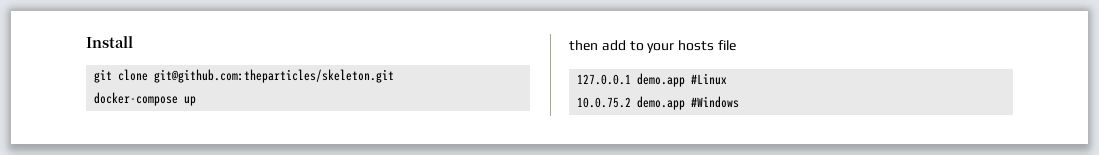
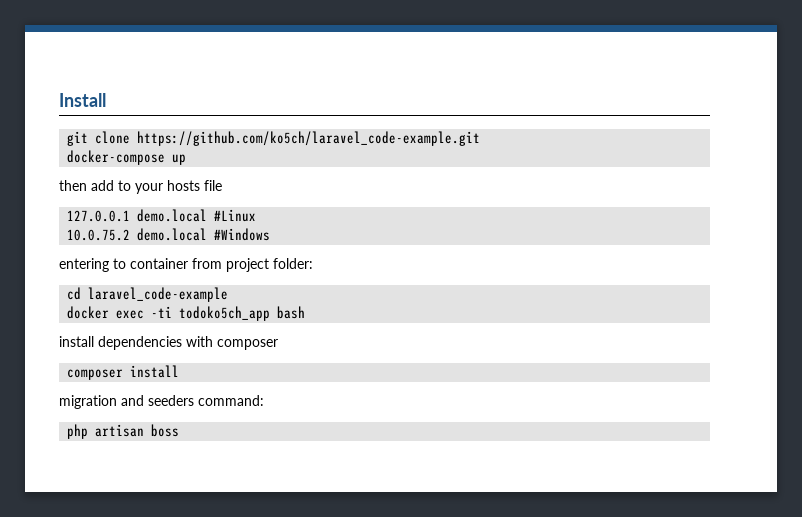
- git clone git@github.com:theparticles/skeleton.git
+ git clone https://github.com/ko5ch/laravel_code-example.git
- 127.0.0.1 demo.app #Linux
+ 127.0.0.1 demo.local #Linux
- 10.0.75.2 demo.app #Windows
+ 10.0.75.2 demo.local #Windows
+ entering to container from project folder:
+ cd laravel_code-example
+ docker exec -ti todoko5ch_app bash
+ install dependencies with composer
+ composer install
+ migration and seeders command:
+ php artisan boss

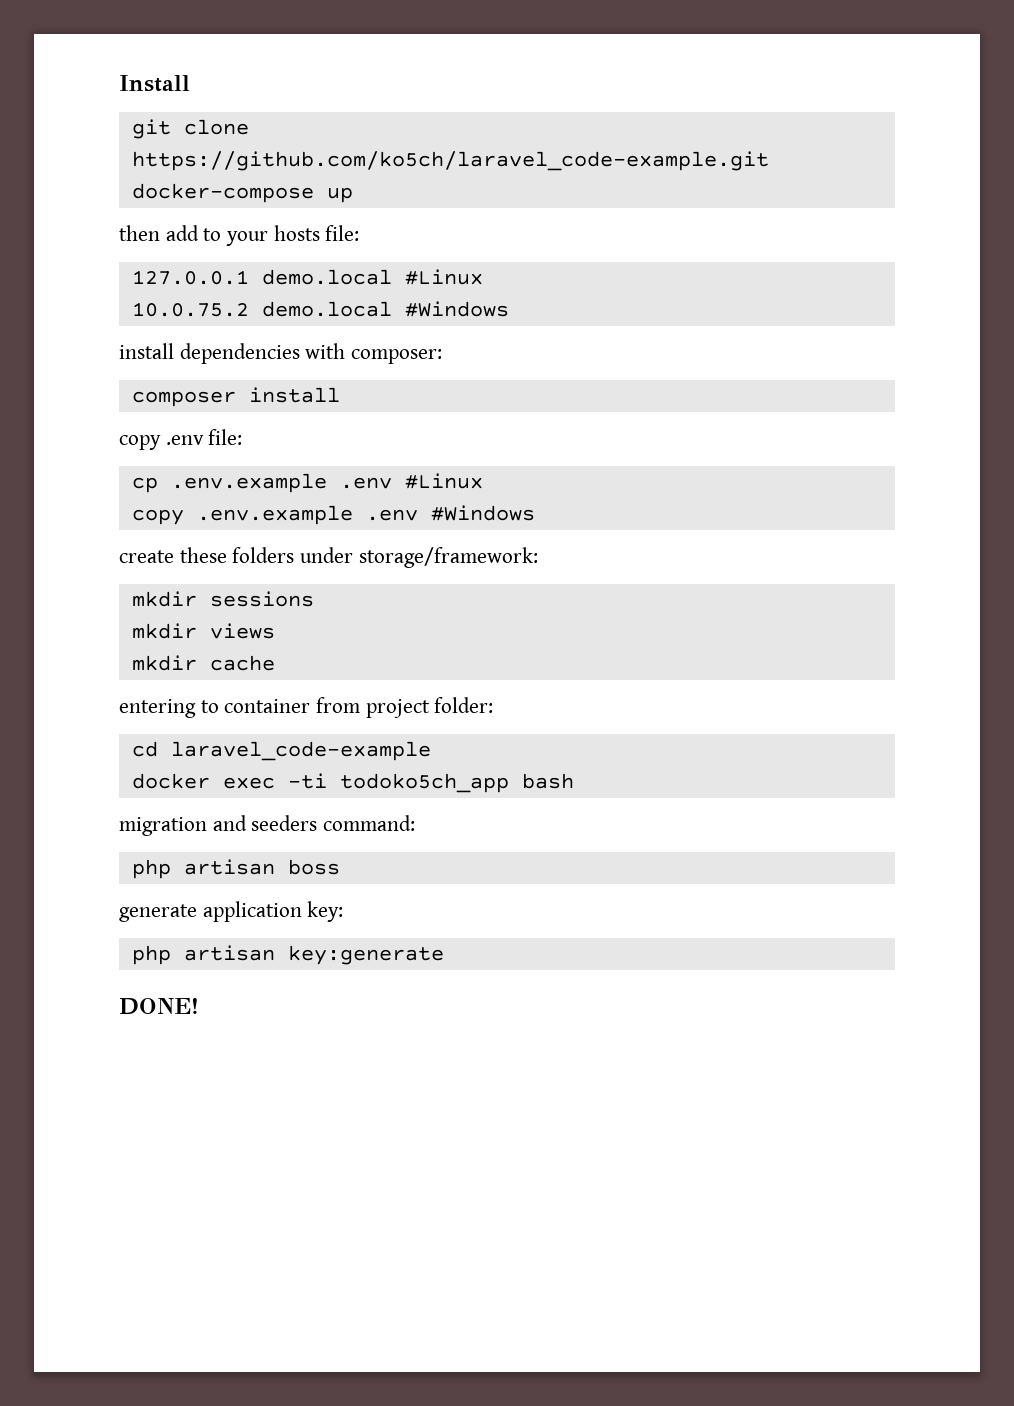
- then add to your hosts file
+ then add to your hosts file:
+ install dependencies with composer:
+ composer install
+ copy .env file:
+ cp .env.example .env #Linux
+ copy .env.example .env #Windows
+ create these folders under storage/framework:
+ mkdir sessions
+ mkdir views
+ mkdir cache
- install dependencies with composer
- composer install
+ generate application key:
+ php artisan key:generate
+ DONE!

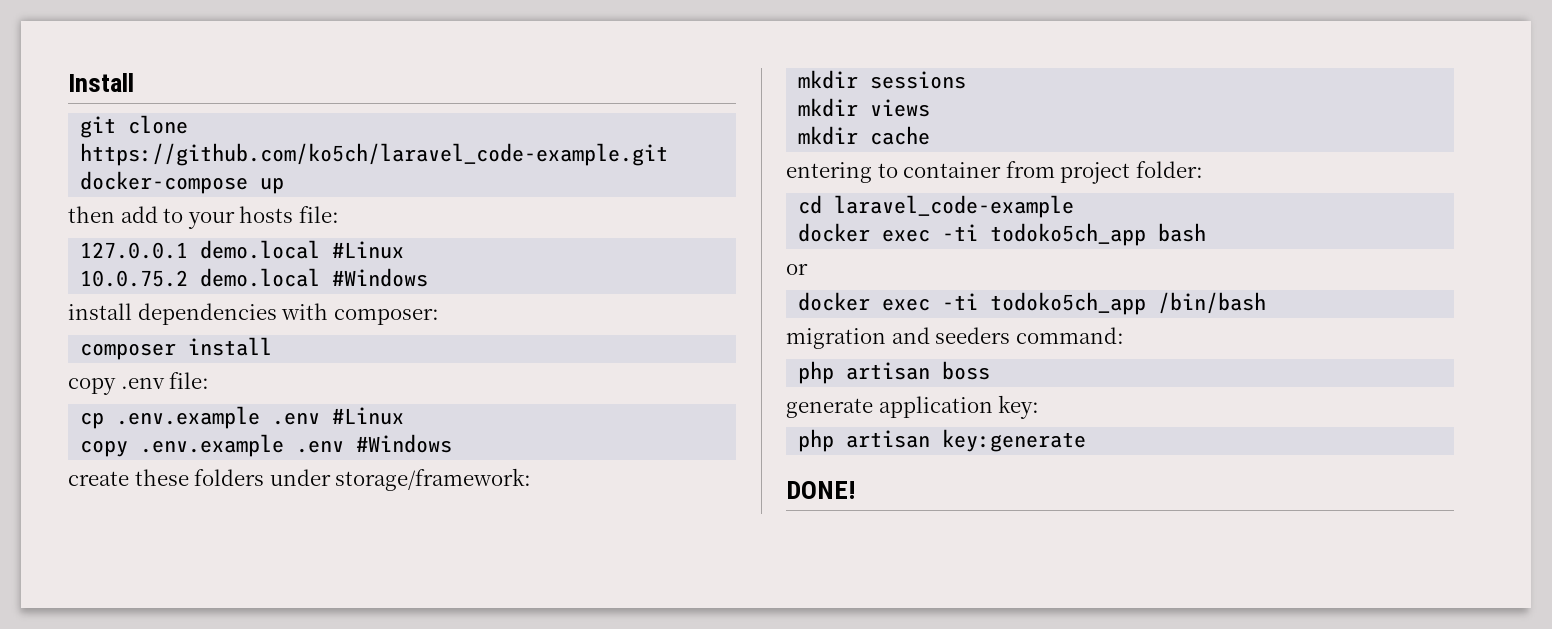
+ or
+ docker exec -ti todoko5ch_app /bin/bash

